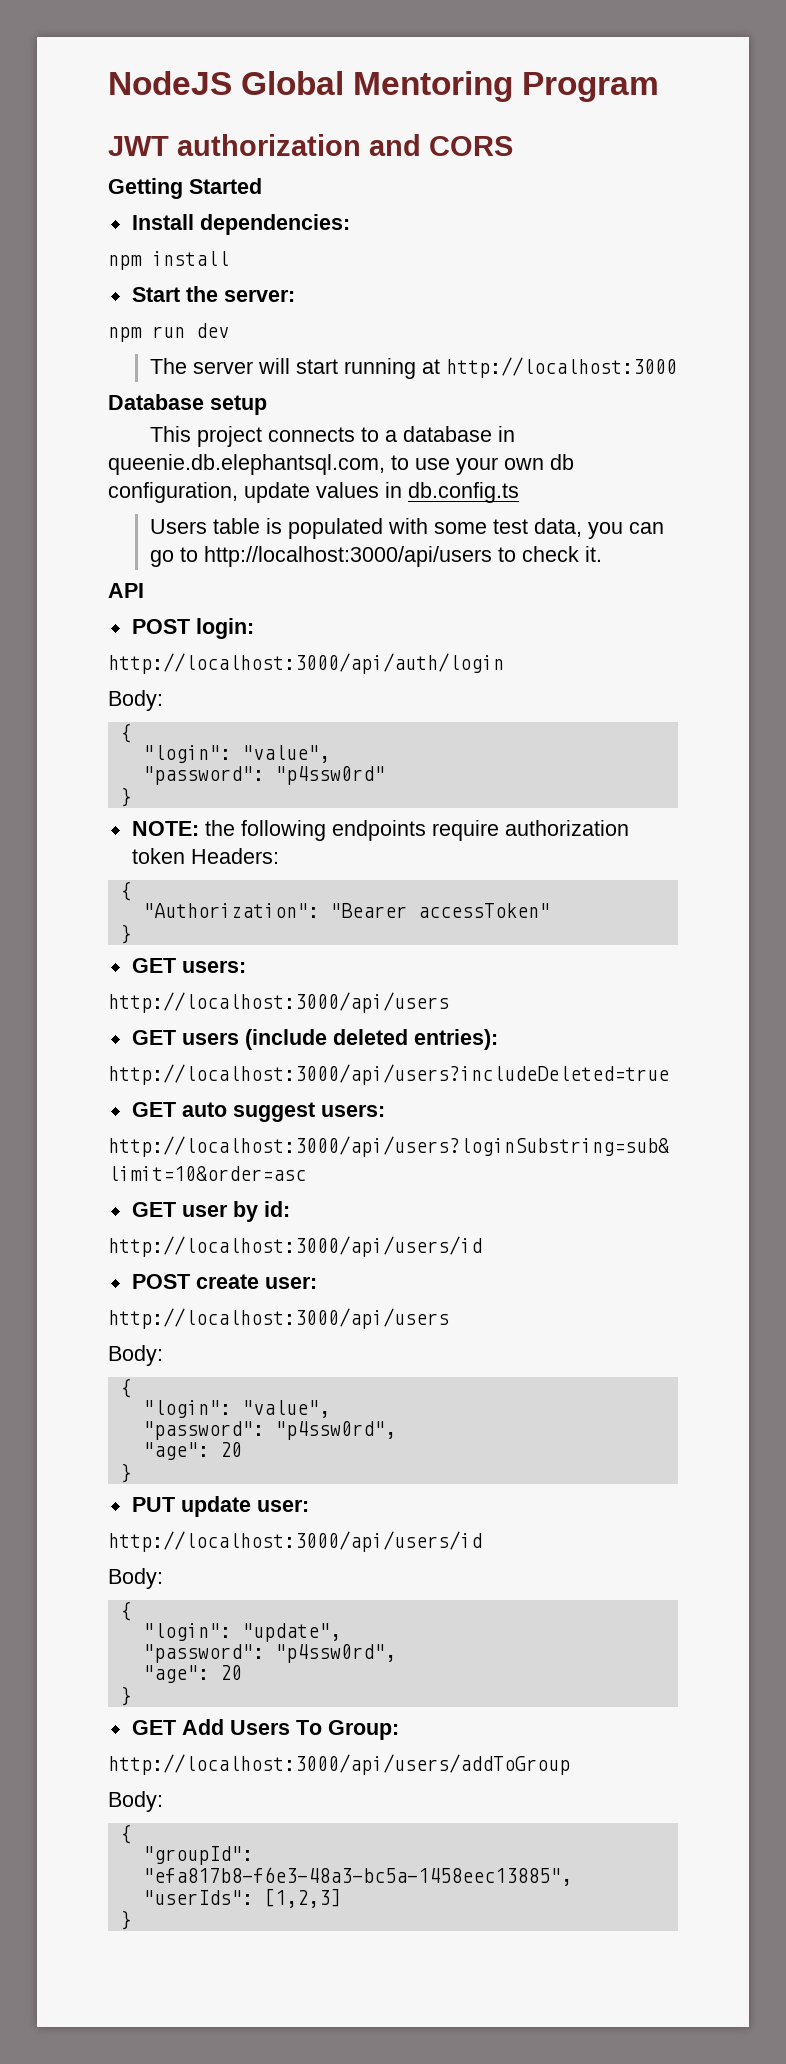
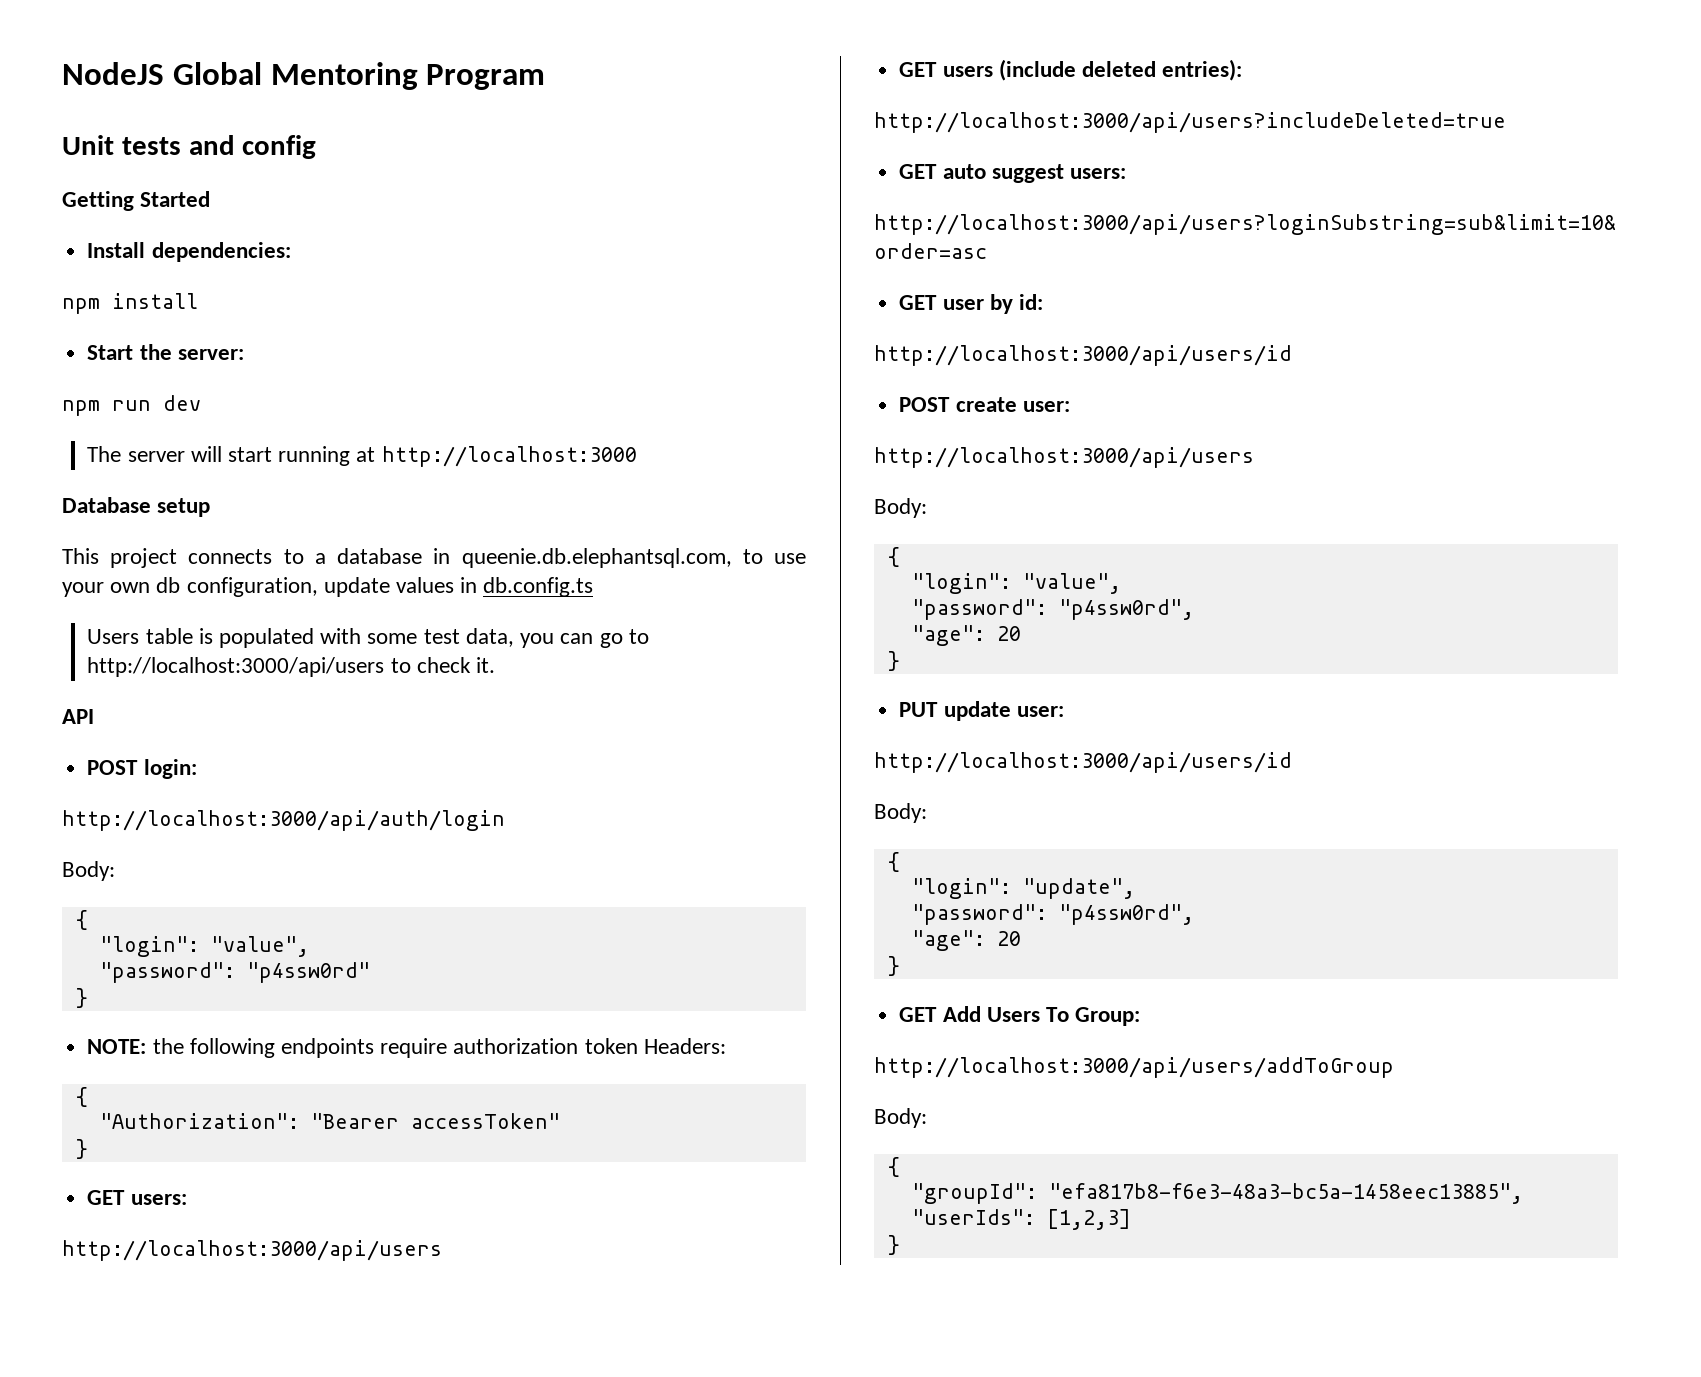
- JWT authorization and CORS
+ Unit tests and config

